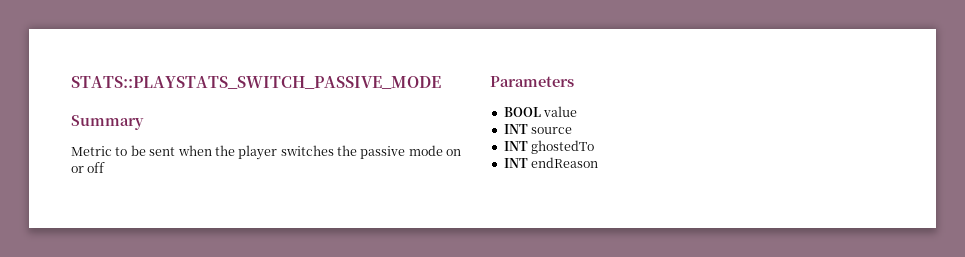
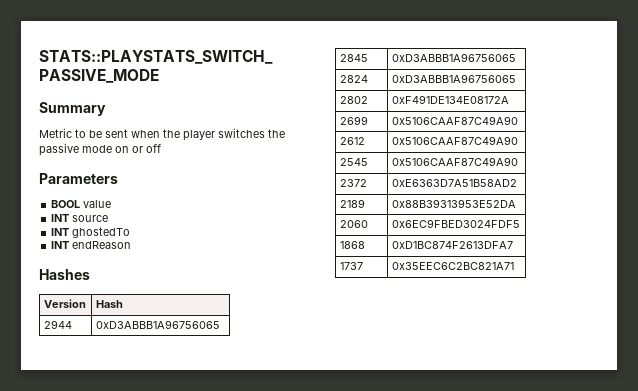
+ Hashes
+ Version | Hash
+ 2944 | 0xD3ABBB1A96756065
+ 2845 | 0xD3ABBB1A96756065
+ 2824 | 0xD3ABBB1A96756065
+ 2802 | 0xF491DE134E08172A
+ 2699 | 0x5106CAAF87C49A90
+ 2612 | 0x5106CAAF87C49A90
+ 2545 | 0x5106CAAF87C49A90
+ 2372 | 0xE6363D7A51B58AD2
+ 2189 | 0x88B39313953E52DA
+ 2060 | 0x6EC9FBED3024FDF5
+ 1868 | 0xD1BC874F2613DFA7
+ 1737 | 0x35EEC6C2BC821A71

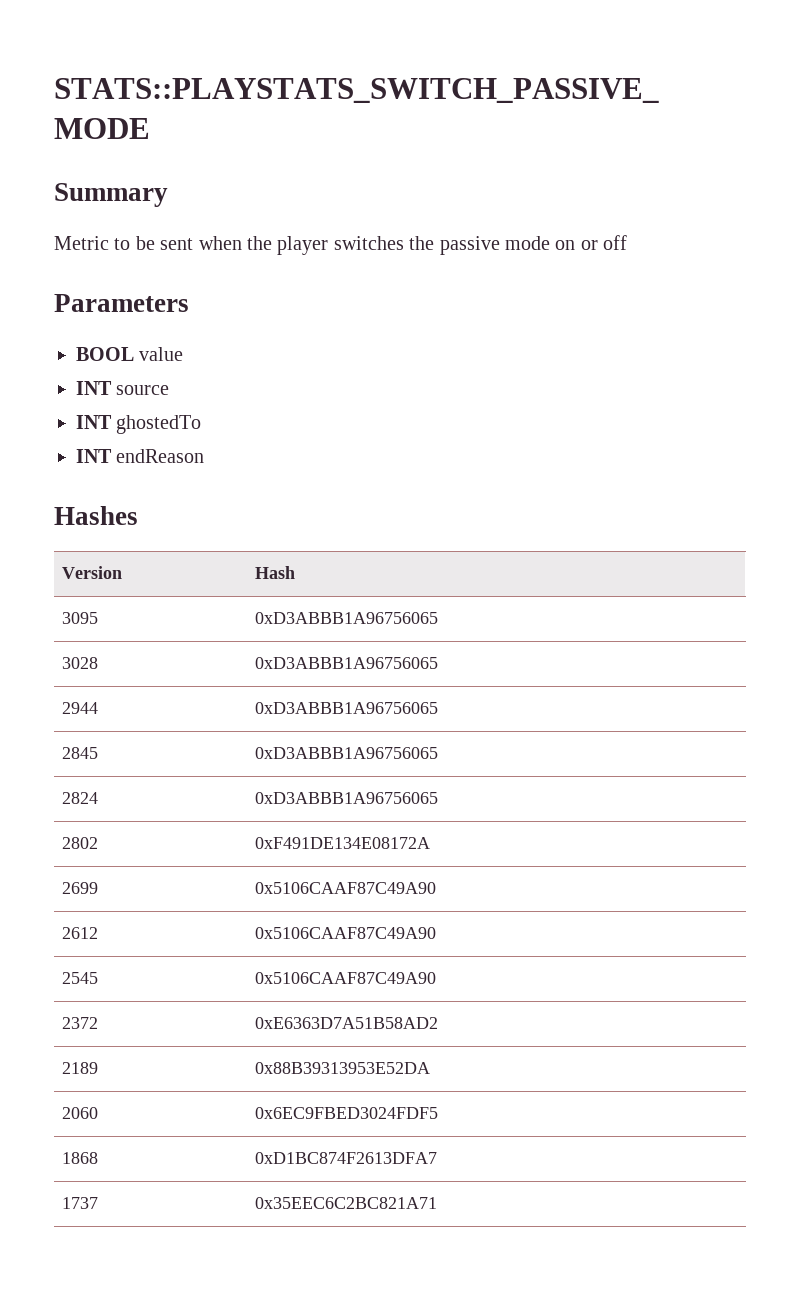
+ 3095 | 0xD3ABBB1A96756065
+ 3028 | 0xD3ABBB1A96756065

